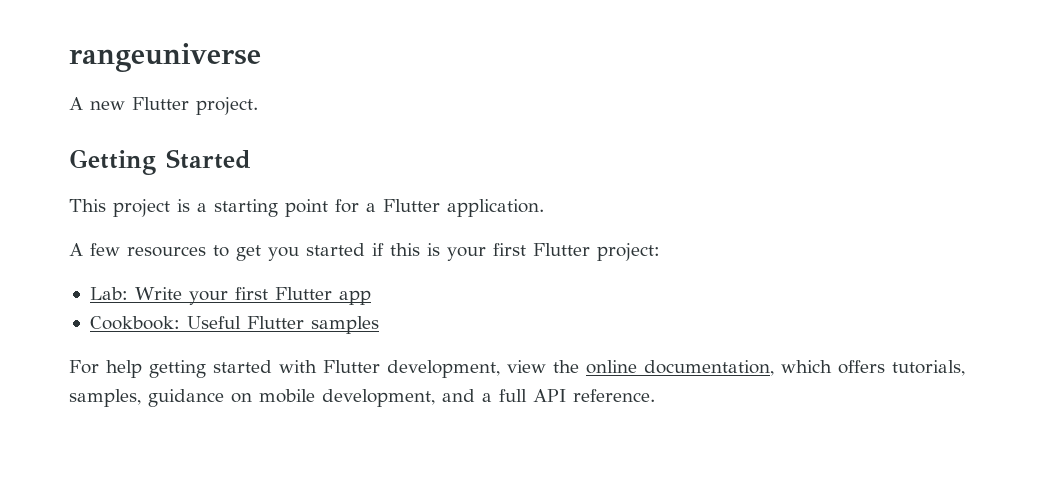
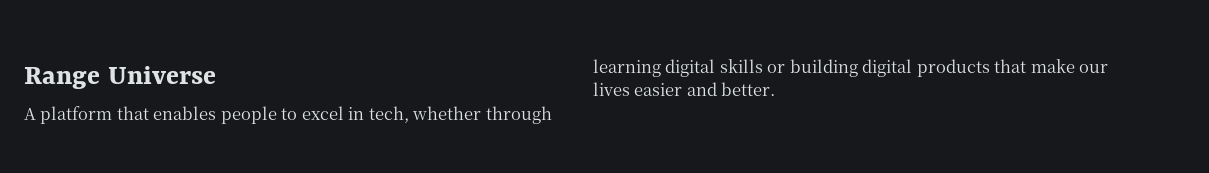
- rangeuniverse
- A new Flutter project.
- Getting Started
- This project is a starting point for a Flutter application.
- A few resources to get you started if this is your first Flutter project:
- Lab: Write your first Flutter app
- Cookbook: Useful Flutter samples
- For help getting started with Flutter development, view the online documentation, which offers tutorials, samples, guidance on mobile development, and a full API reference.
+ Range Universe
+ A platform that enables people to excel in tech, whether through learning digital skills or building digital products that make our lives easier and better.

